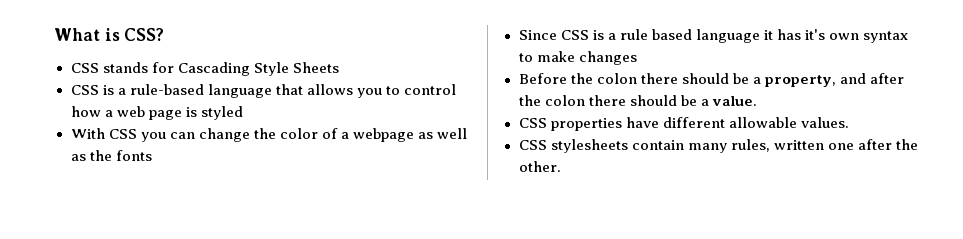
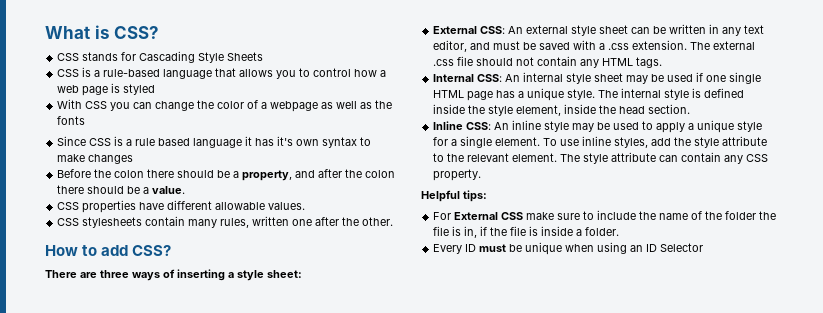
+ How to add CSS?
+ There are three ways of inserting a style sheet:
+ External CSS: An external style sheet can be written in any text editor, and must be saved with a .css extension. The external .css file should not contain any HTML tags.
+ Internal CSS: An internal style sheet may be used if one single HTML page has a unique style. The internal style is defined inside the style element, inside the head section.
+ Inline CSS: An inline style may be used to apply a unique style for a single element. To use inline styles, add the style attribute to the relevant element. The style attribute can contain any CSS property.
+ Helpful tips:
+ For External CSS make sure to include the name of the folder the file is in, if the file is inside a folder.
+ Every ID must be unique when using an ID Selector

